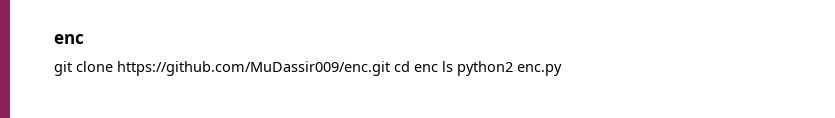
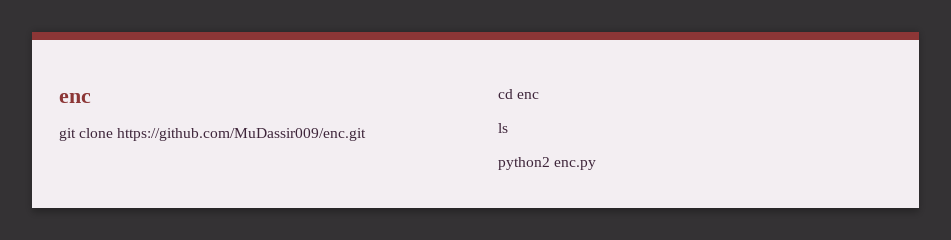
- git clone https://github.com/MuDassir009/enc.git cd enc ls python2 enc.py
+ git clone https://github.com/MuDassir009/enc.git
+ cd enc
+ ls
+ python2 enc.py

